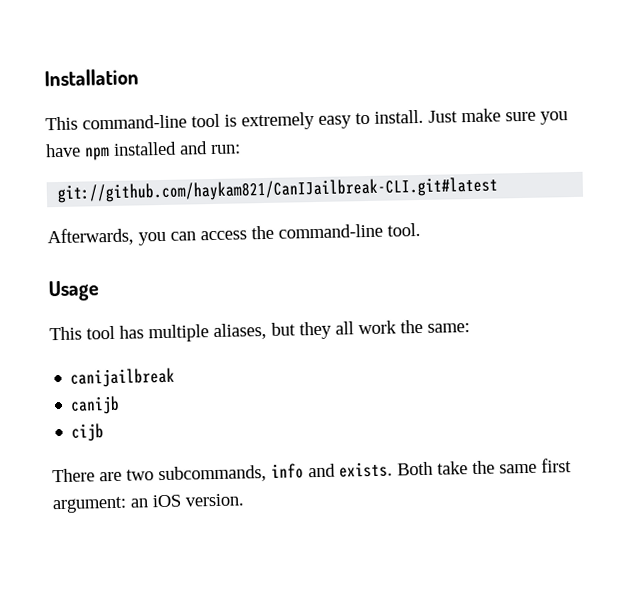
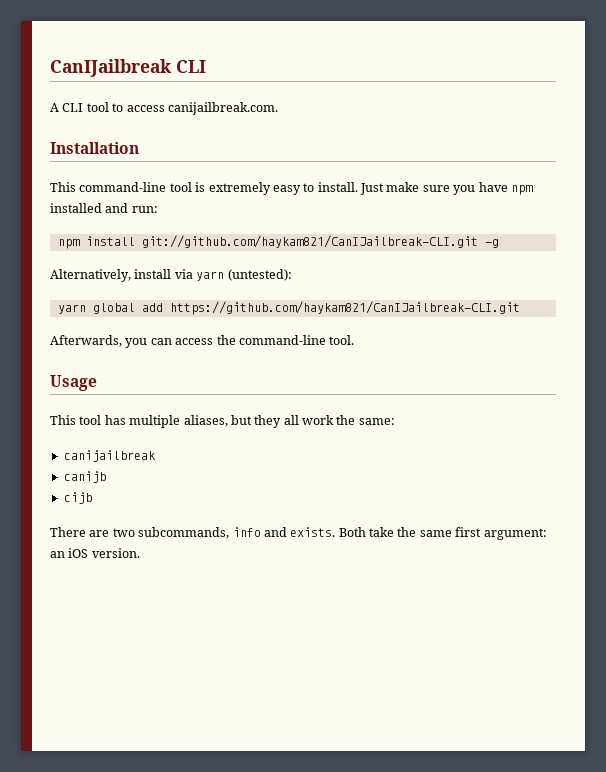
+ CanIJailbreak CLI
+ A CLI tool to access canijailbreak.com.
- git://github.com/haykam821/CanIJailbreak-CLI.git#latest
+ npm install git://github.com/haykam821/CanIJailbreak-CLI.git -g
+ Alternatively, install via yarn (untested):
+ yarn global add https://github.com/haykam821/CanIJailbreak-CLI.git

